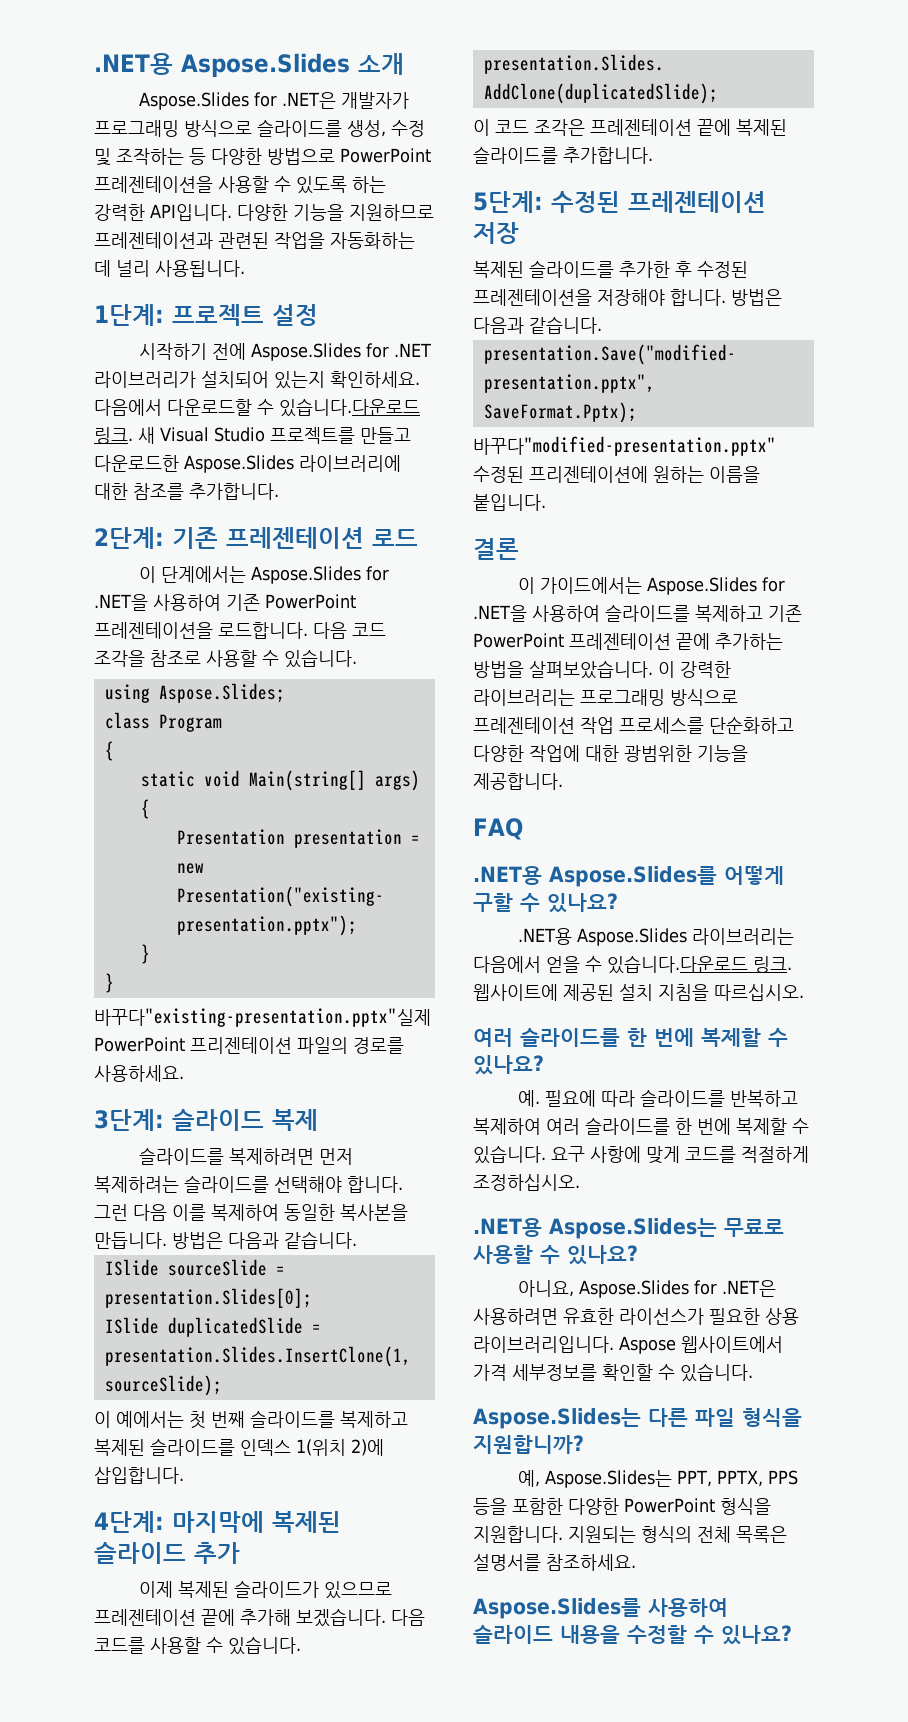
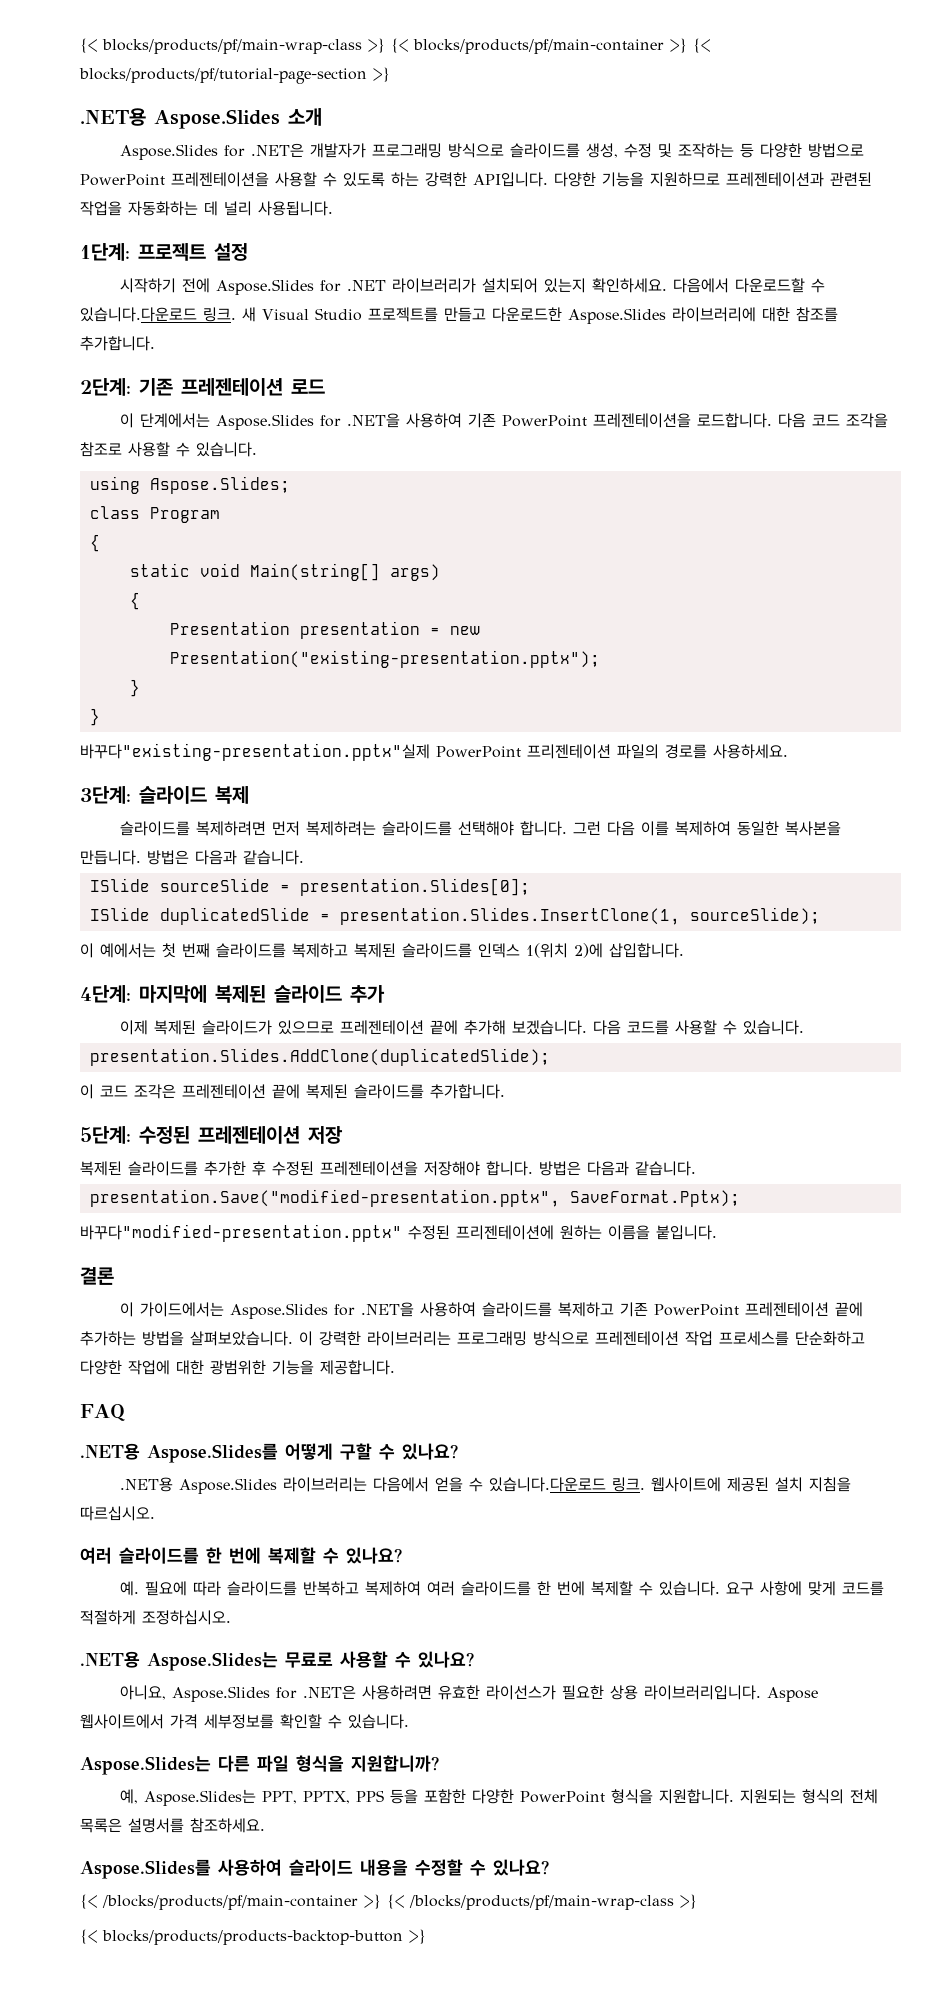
+ {< blocks/products/pf/main-wrap-class >} {< blocks/products/pf/main-container >} {< blocks/products/pf/tutorial-page-section >}
+ {< /blocks/products/pf/main-container >} {< /blocks/products/pf/main-wrap-class >}
+ {< blocks/products/products-backtop-button >}

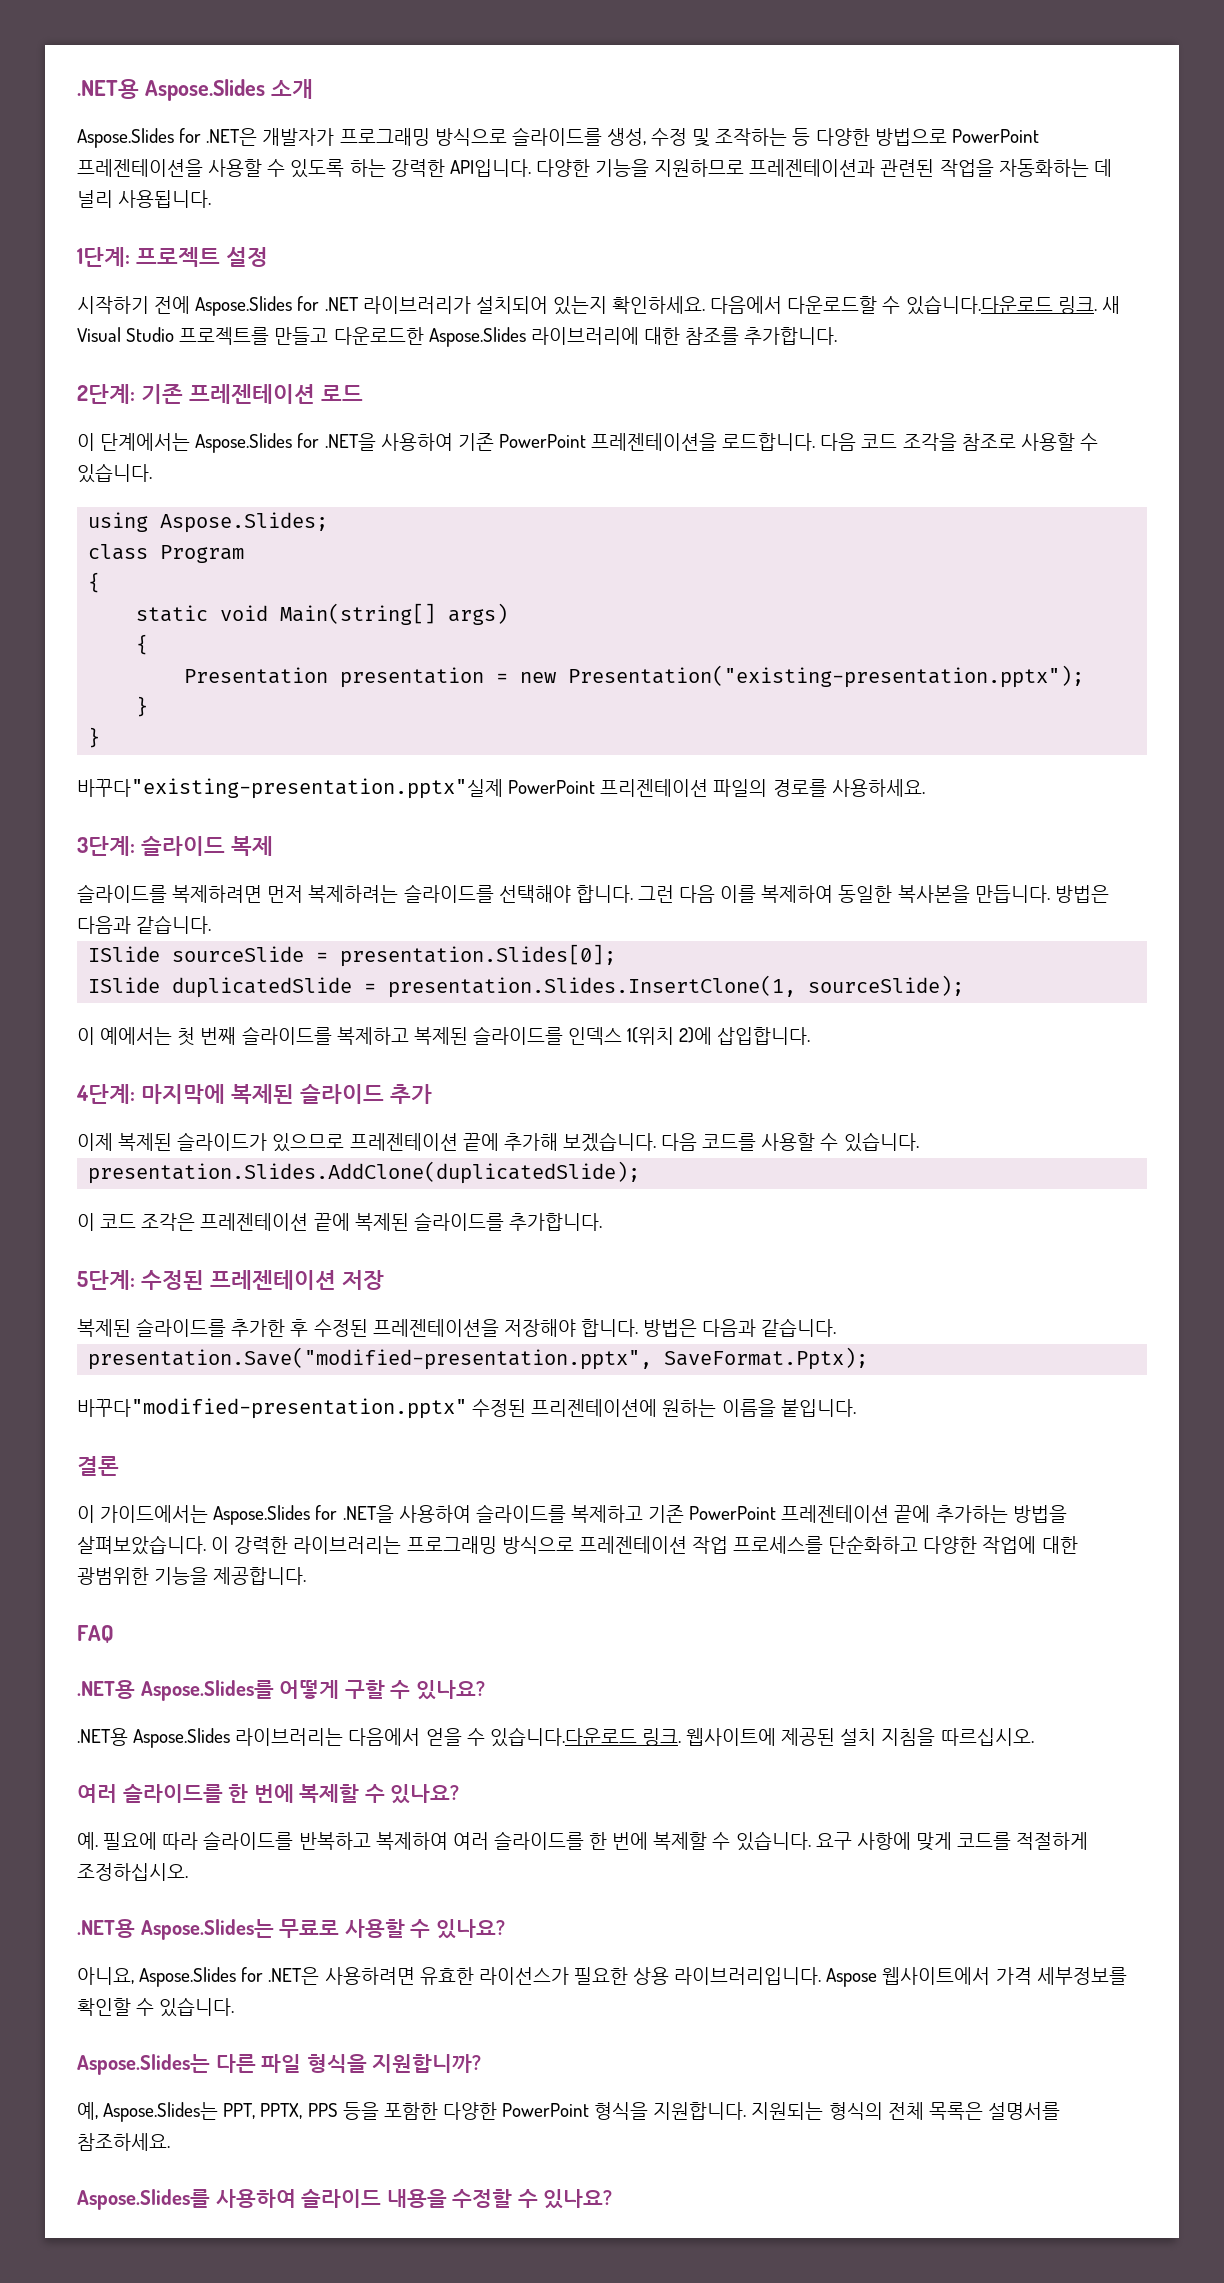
- {< blocks/products/pf/main-wrap-class >} {< blocks/products/pf/main-container >} {< blocks/products/pf/tutorial-page-section >}
- {< /blocks/products/pf/main-container >} {< /blocks/products/pf/main-wrap-class >}
- {< blocks/products/products-backtop-button >}

